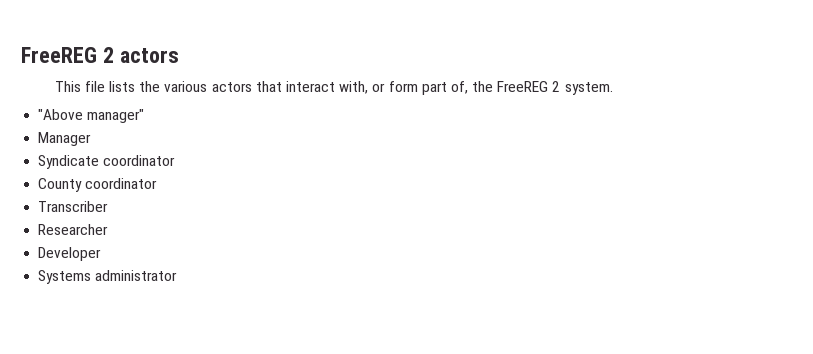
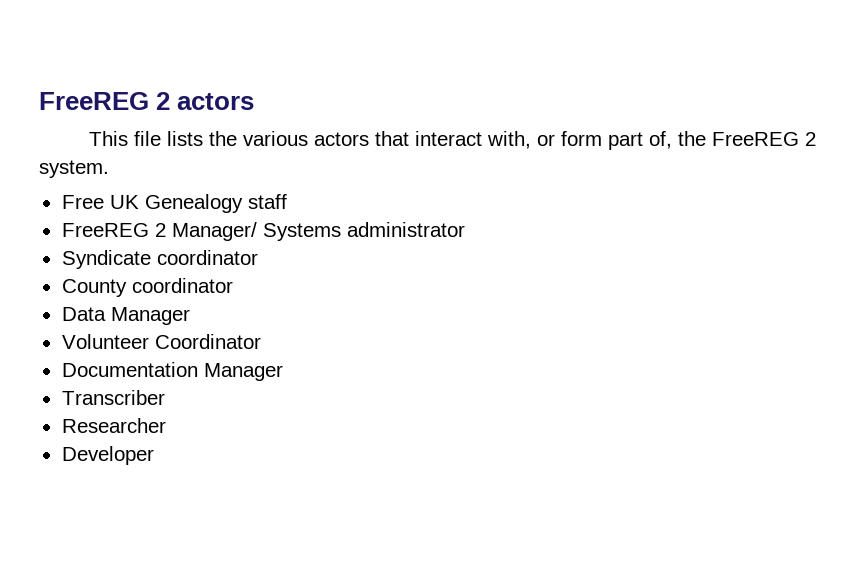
- "Above manager"
- Manager
+ Free UK Genealogy staff
+ FreeREG 2 Manager/ Systems administrator
  Syndicate coordinator
  County coordinator
+ Data Manager
+ Volunteer Coordinator
+ Documentation Manager
- Systems administrator

